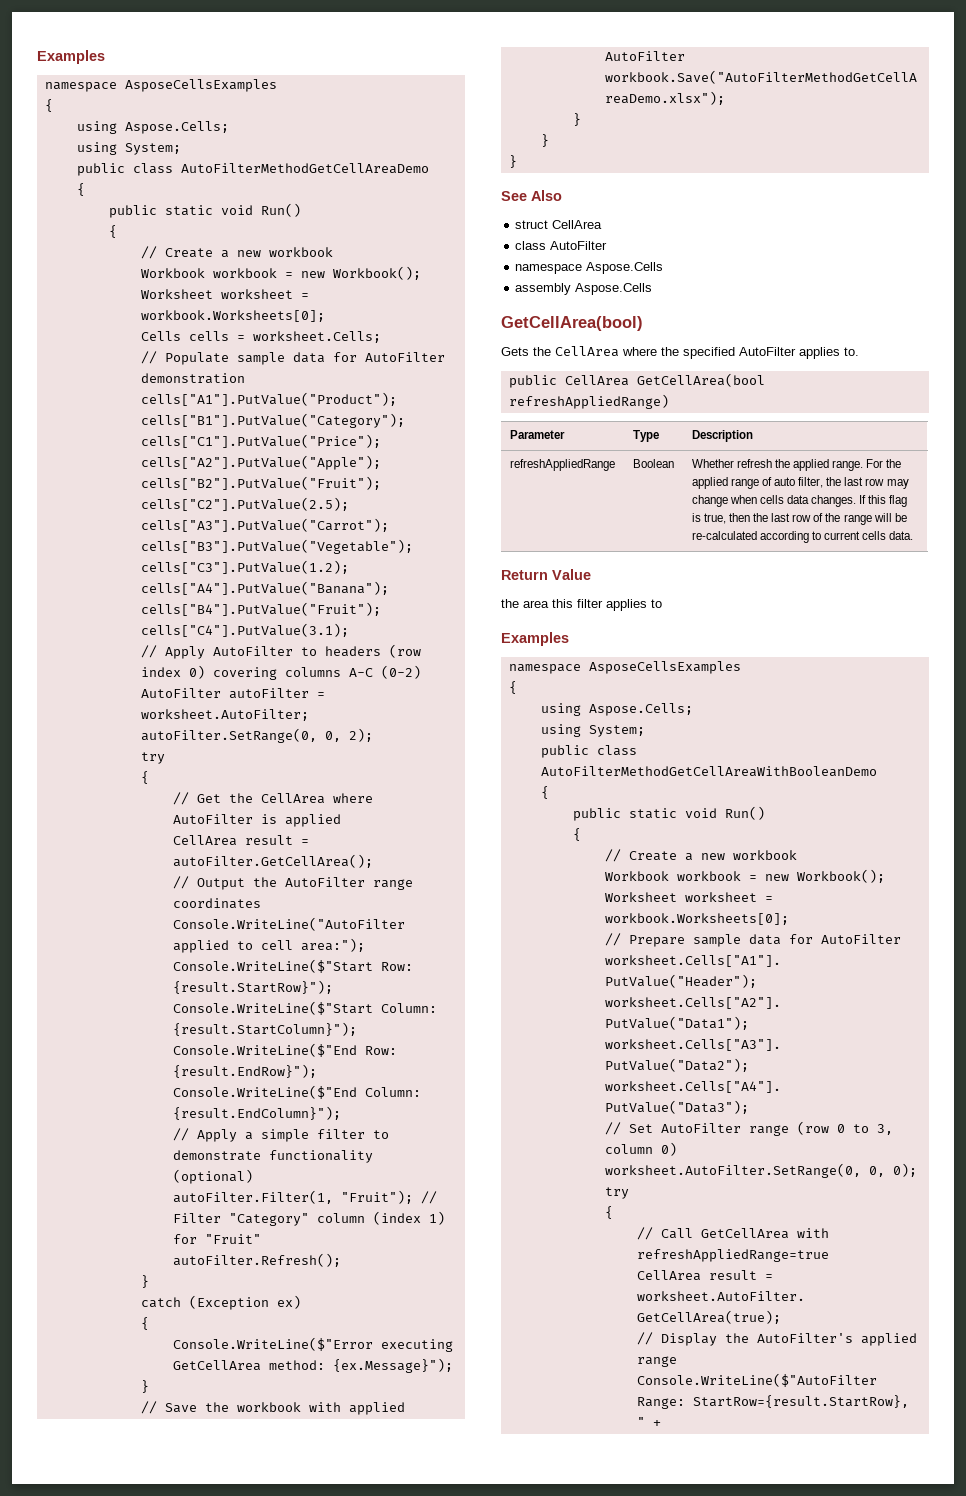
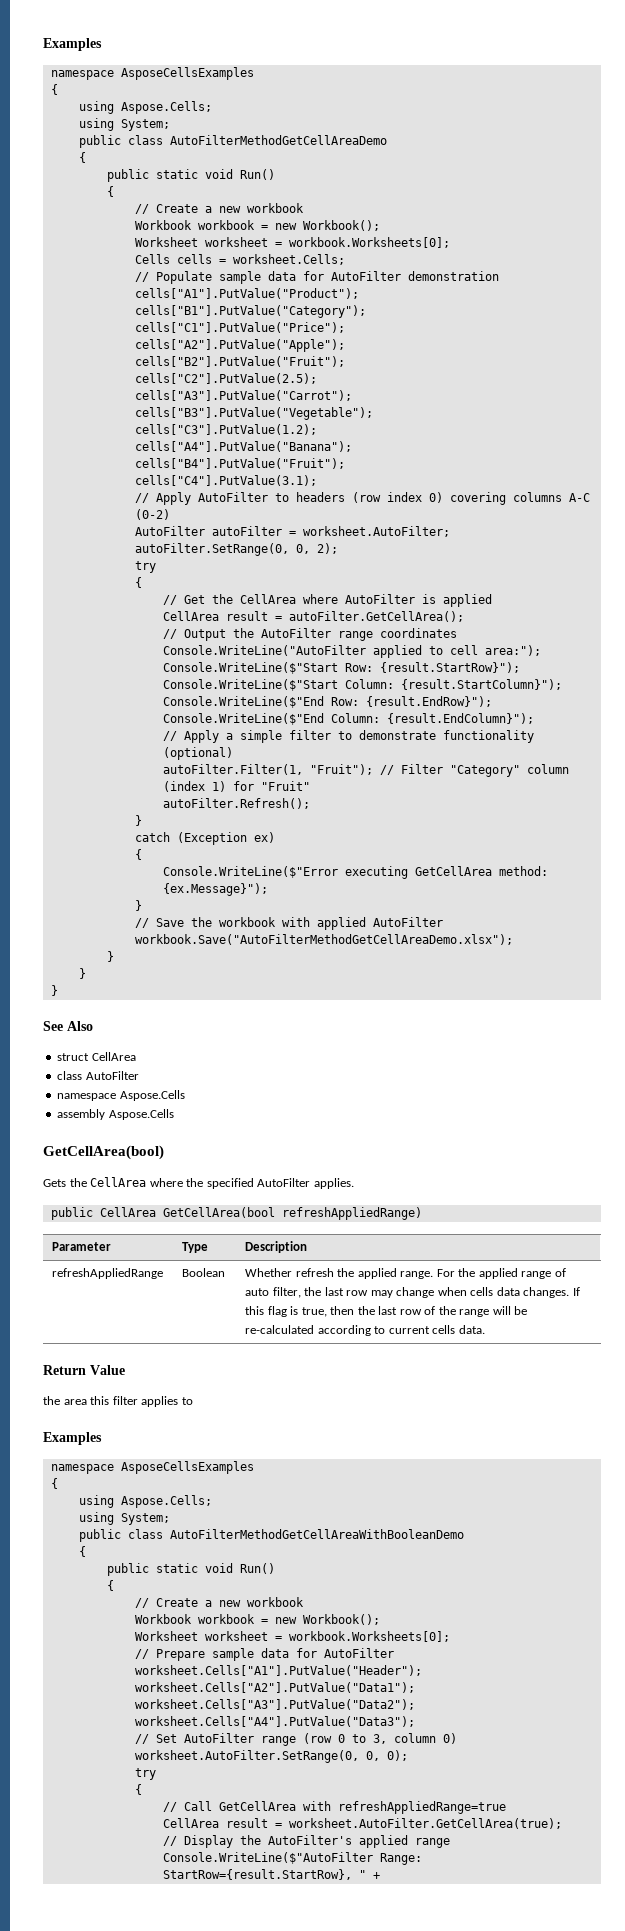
- Gets the CellArea where the specified AutoFilter applies to.
+ Gets the CellArea where the specified AutoFilter applies.

